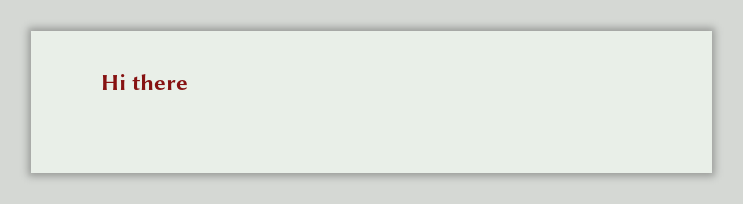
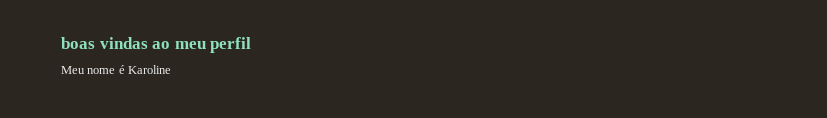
- Hi there
+ boas vindas ao meu perfil
+ Meu nome é Karoline

